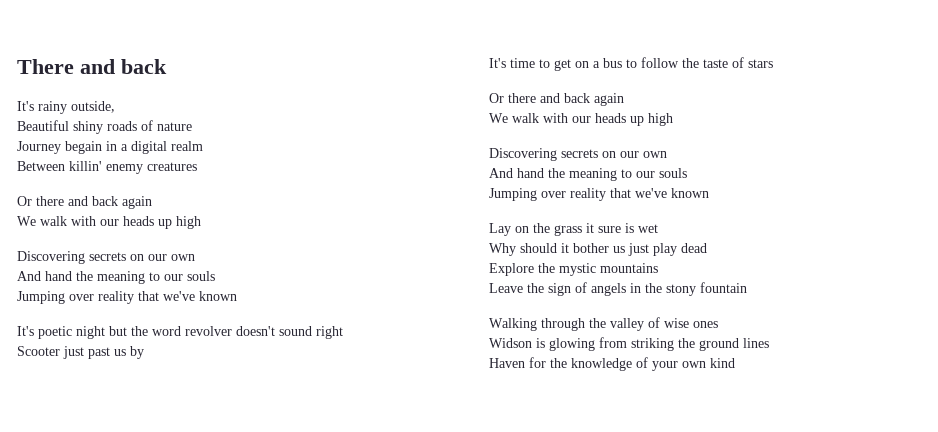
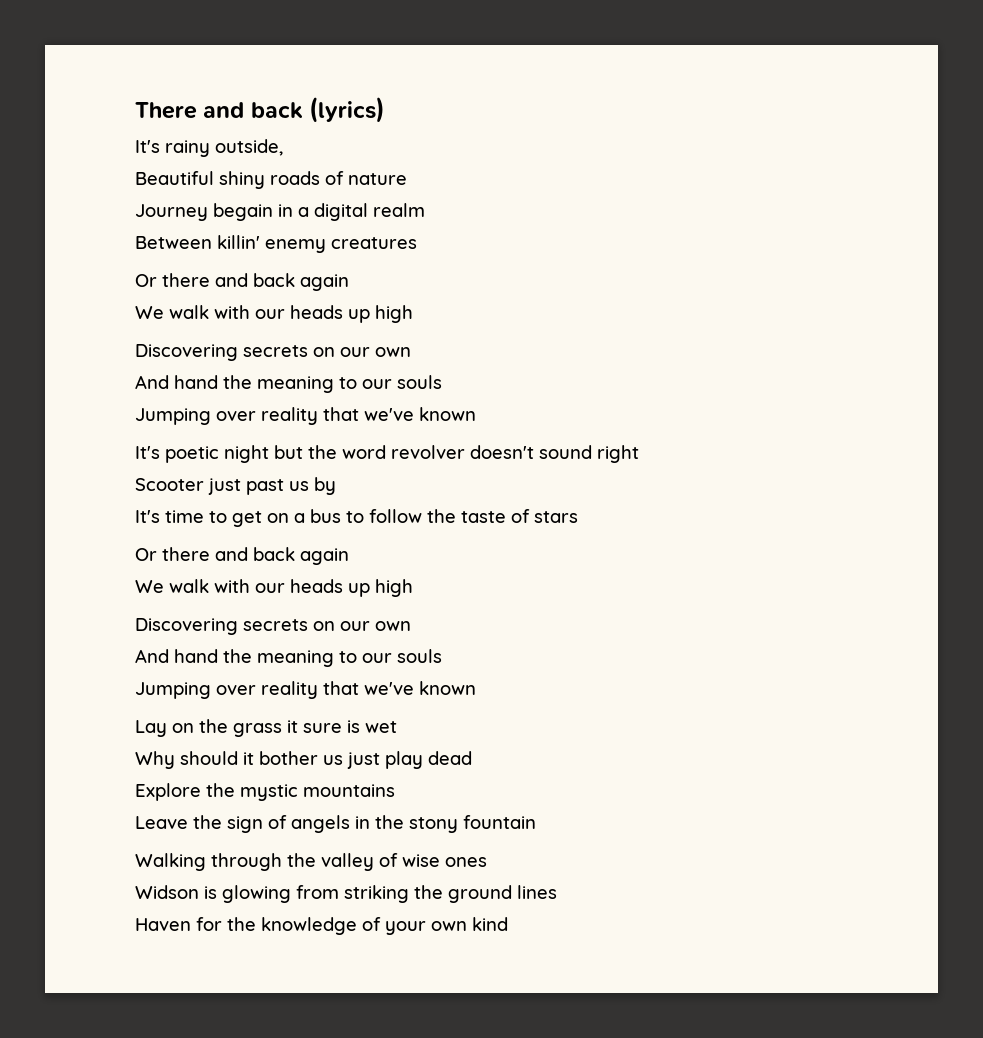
- There and back
+ There and back (lyrics)

